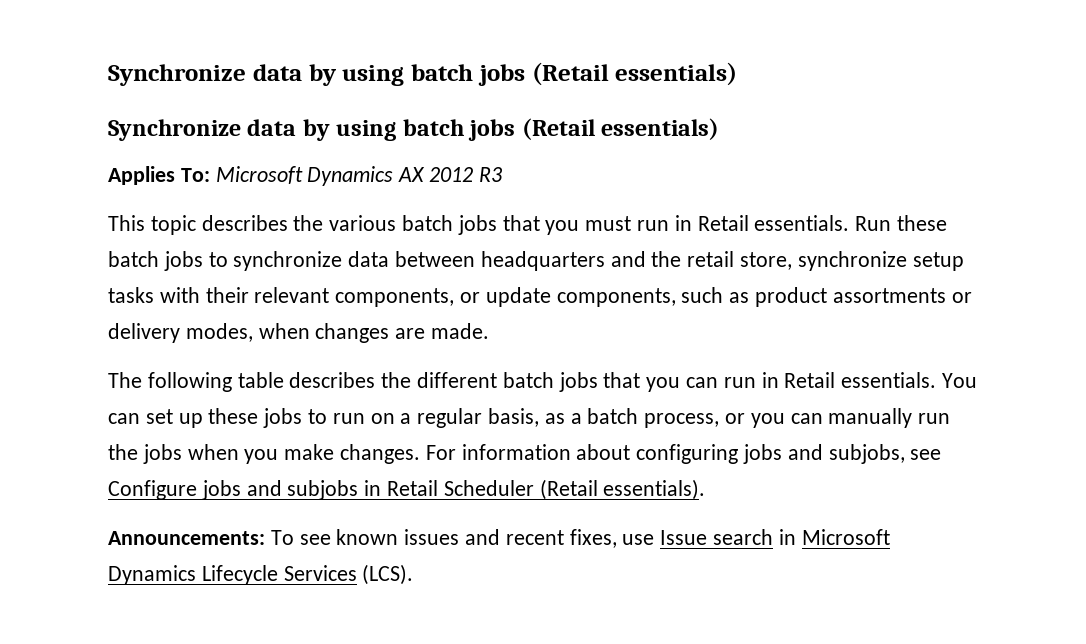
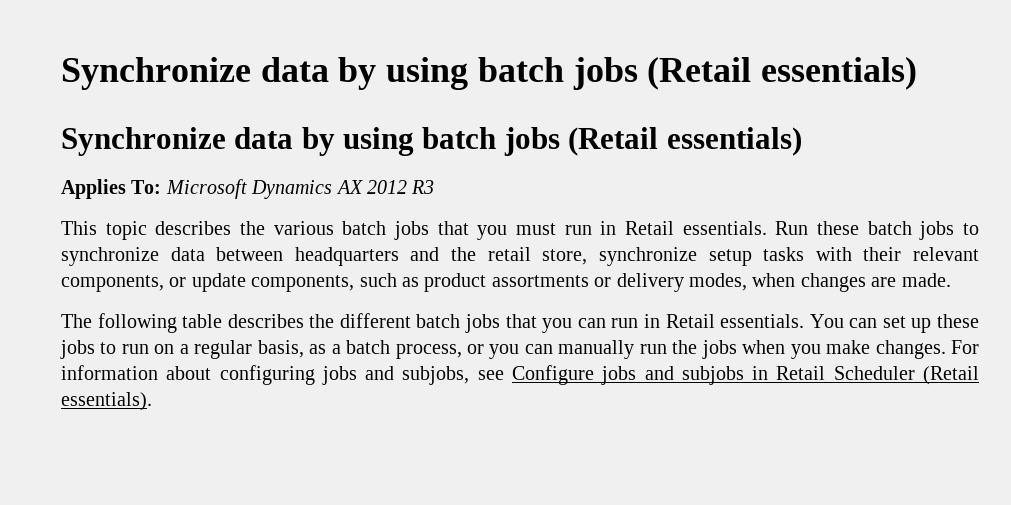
- Announcements: To see known issues and recent fixes, use Issue search in Microsoft Dynamics Lifecycle Services (LCS).

